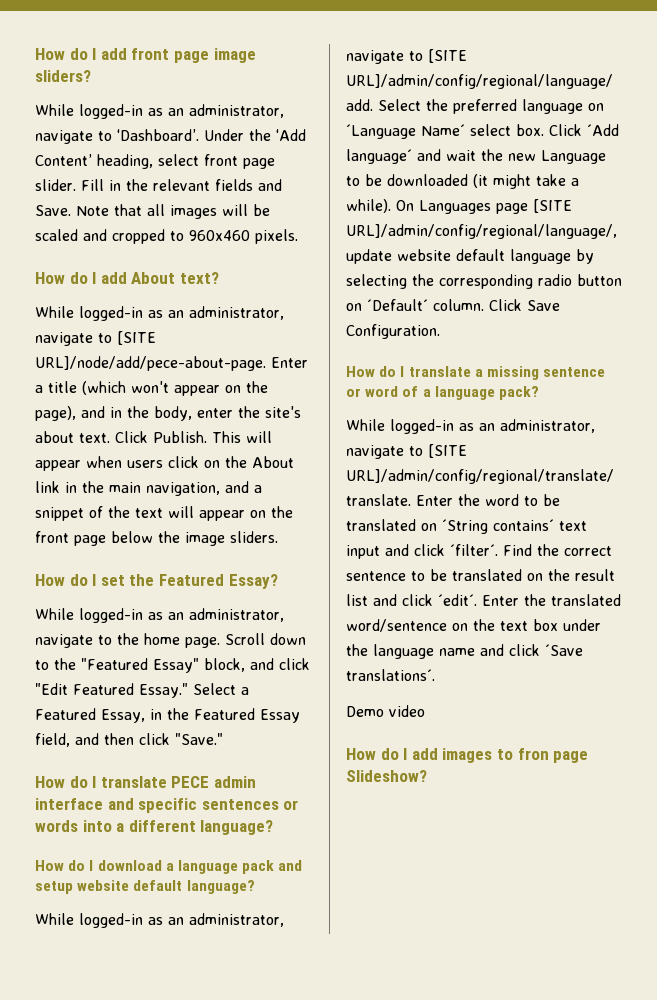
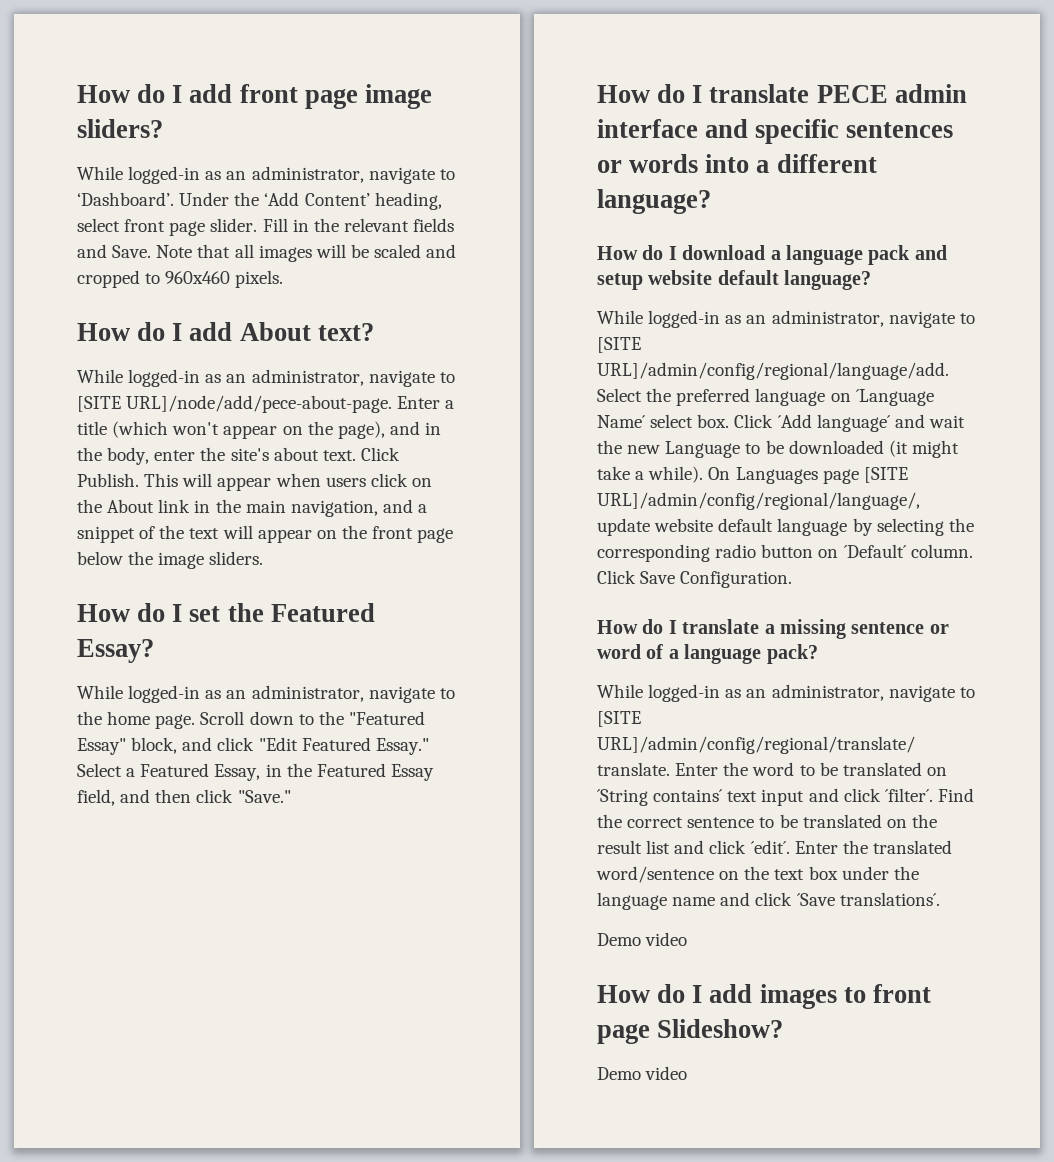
- How do I add images to fron page Slideshow?
+ How do I add images to front page Slideshow?
+ Demo video

